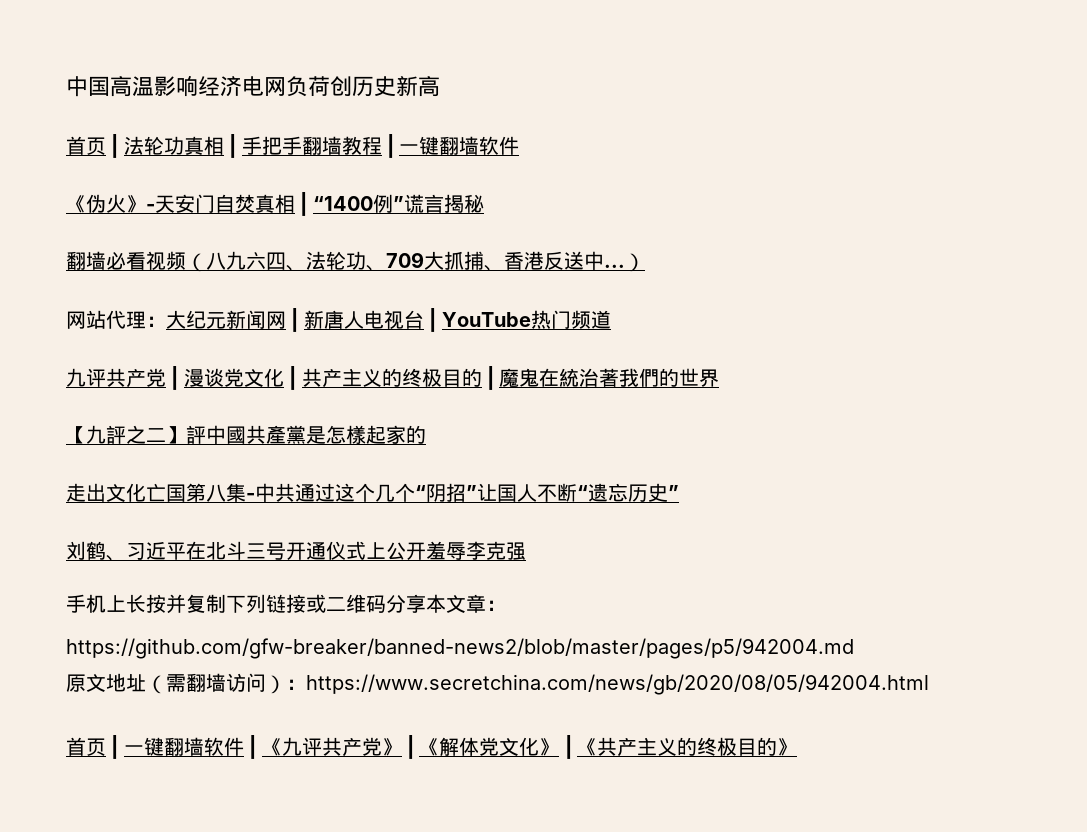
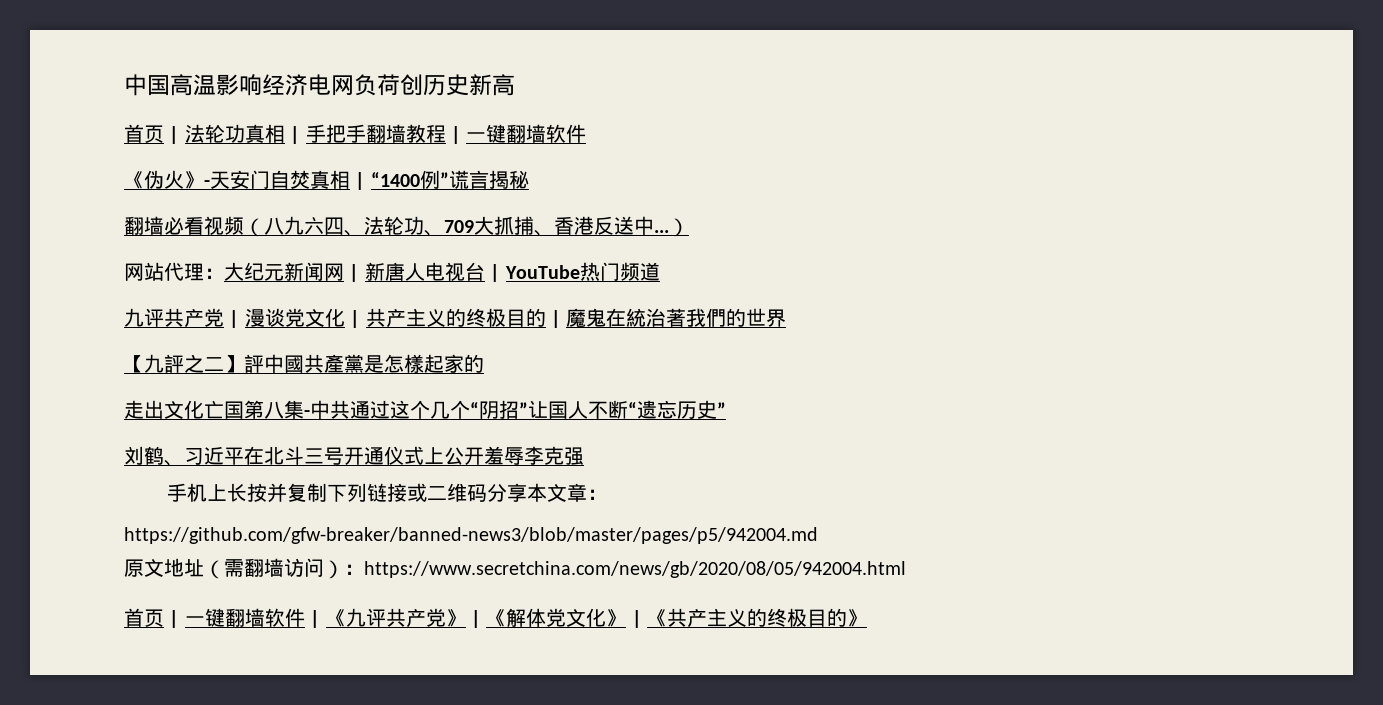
- https://github.com/gfw-breaker/banned-news2/blob/master/pages/p5/942004.md
+ https://github.com/gfw-breaker/banned-news3/blob/master/pages/p5/942004.md

